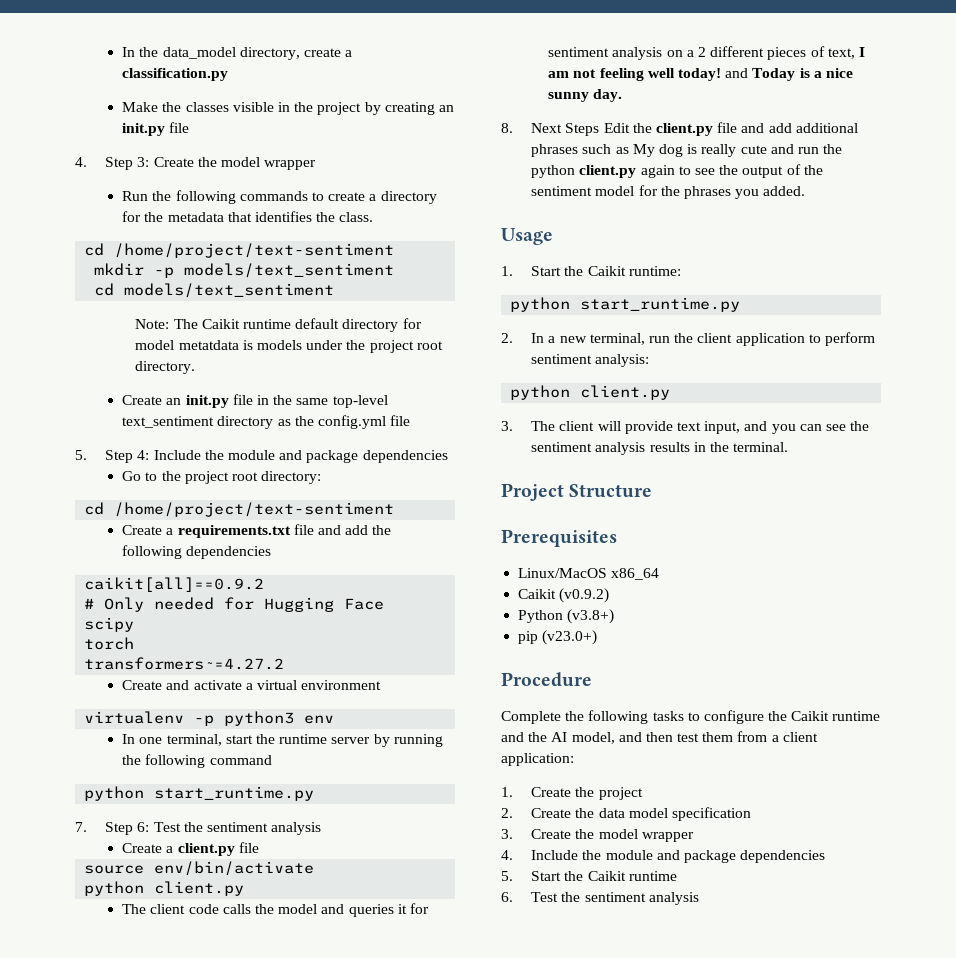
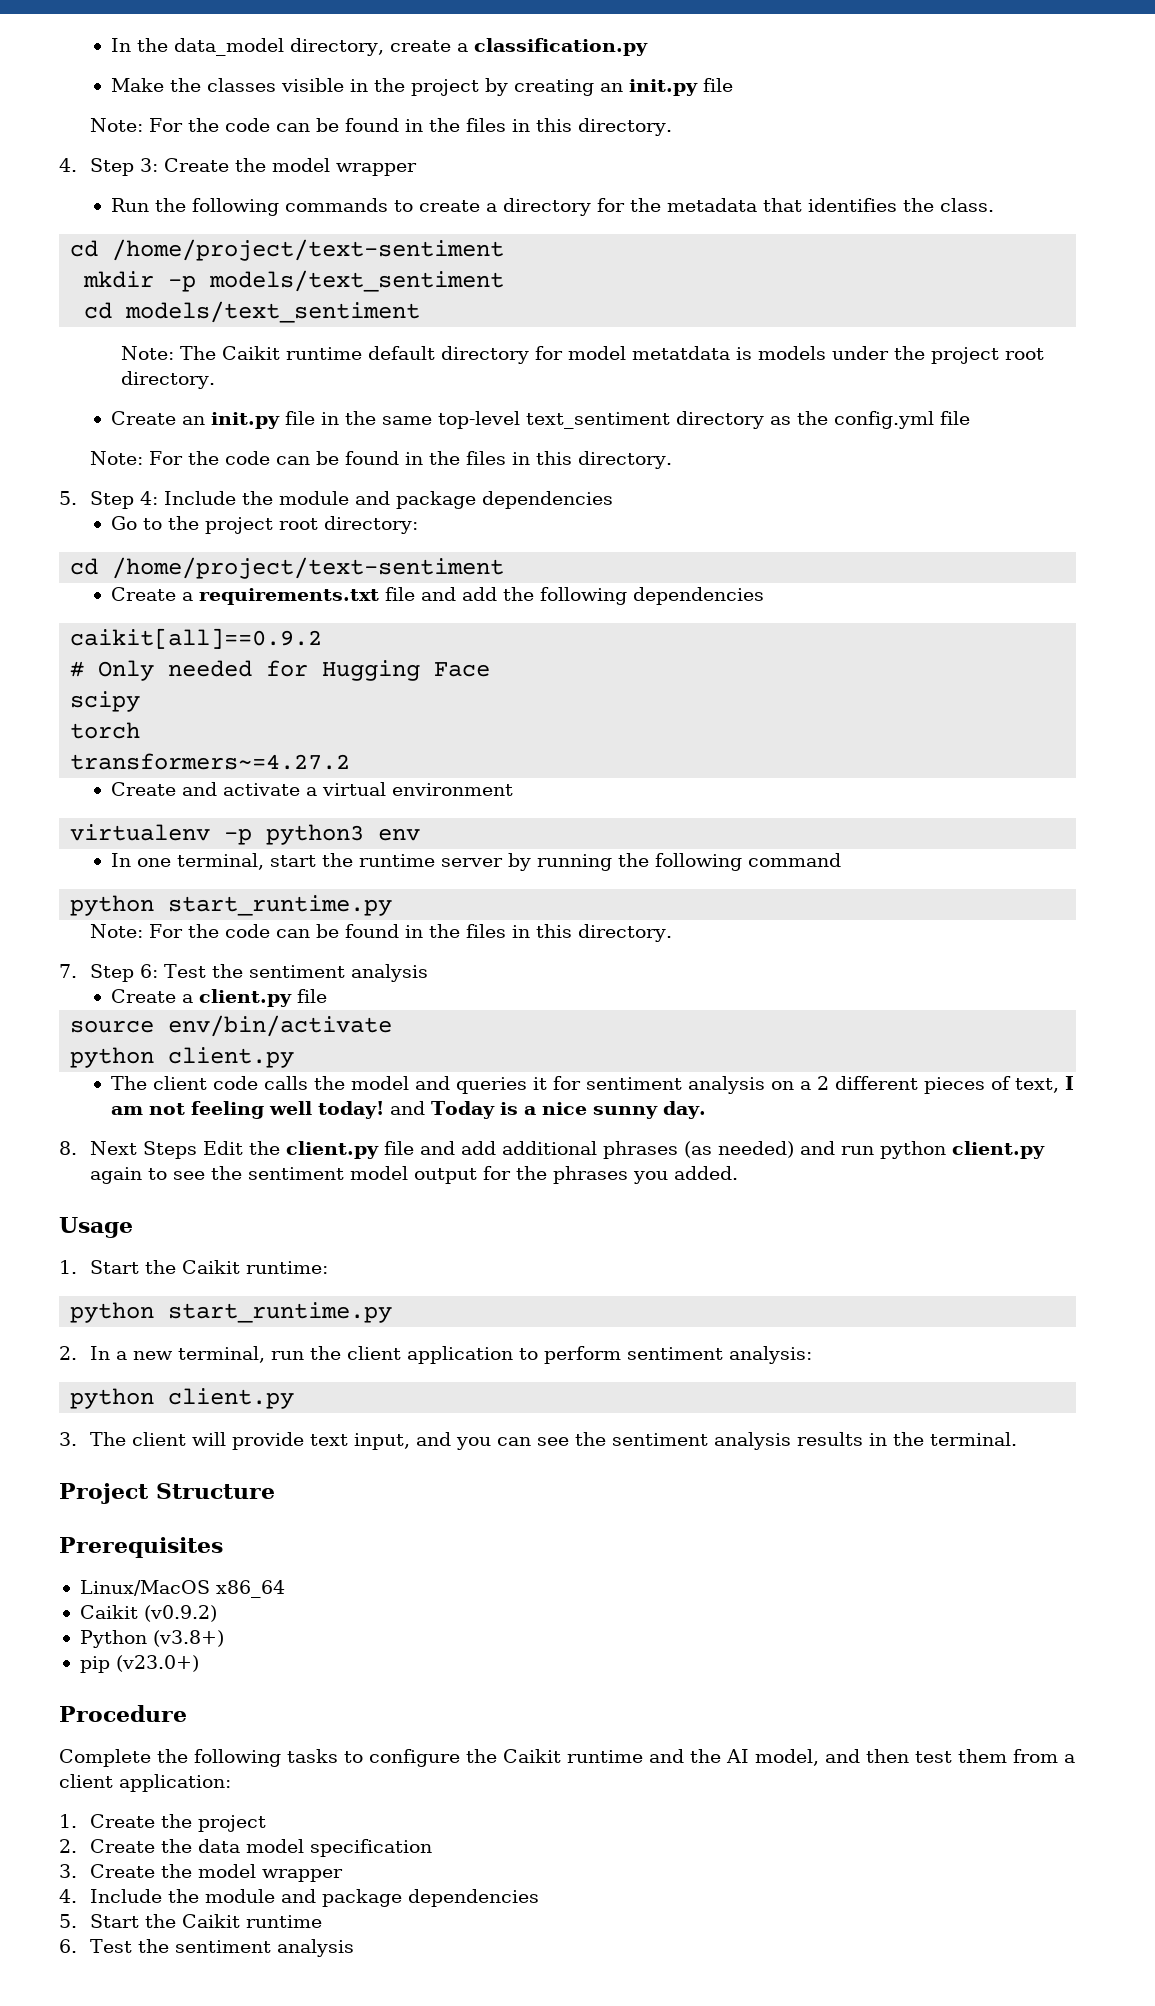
  Make the classes visible in the project by creating an init.py file
+ Note: For the code can be found in the files in this directory.
  Create an init.py file in the same top-level text_sentiment directory as the config.yml file
+ Note: For the code can be found in the files in this directory.
  In one terminal, start the runtime server by running the following command
  python start_runtime.py
+ Note: For the code can be found in the files in this directory.
- 8. Next Steps Edit the client.py file and add additional phrases such as My dog is really cute and run the python client.py again to see the output of the sentiment model for the phrases you added.
+ 8. Next Steps Edit the client.py file and add additional phrases (as needed) and run python client.py again to see the sentiment model output for the phrases you added.

